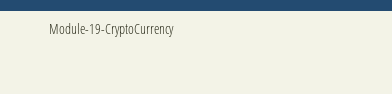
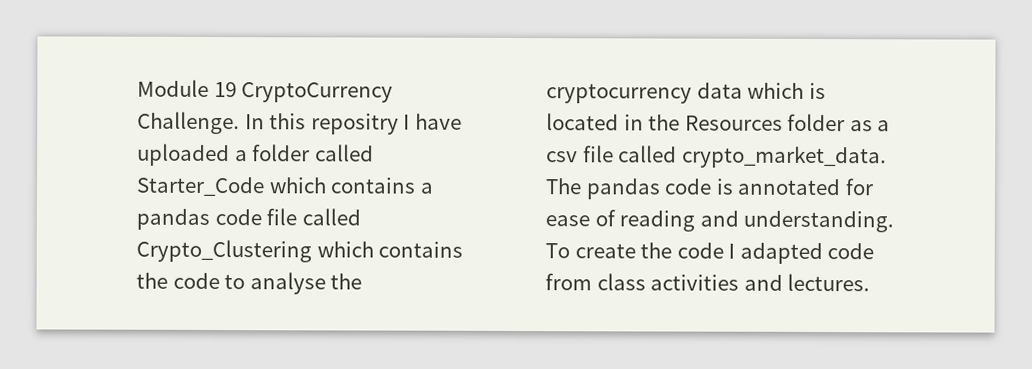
- Module-19-CryptoCurrency
+ Module 19 CryptoCurrency Challenge. In this repositry I have uploaded a folder called Starter_Code which contains a pandas code file called Crypto_Clustering which contains the code to analyse the cryptocurrency data which is located in the Resources folder as a csv file called crypto_market_data. The pandas code is annotated for ease of reading and understanding. To create the code I adapted code from class activities and lectures.

